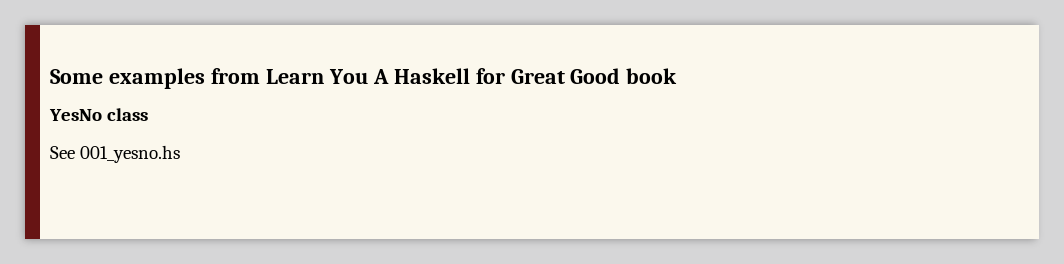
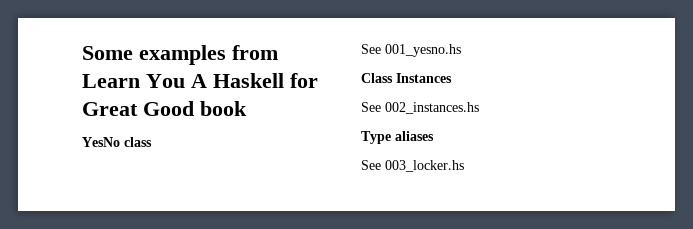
+ Class Instances
+ See 002_instances.hs
+ Type aliases
+ See 003_locker.hs

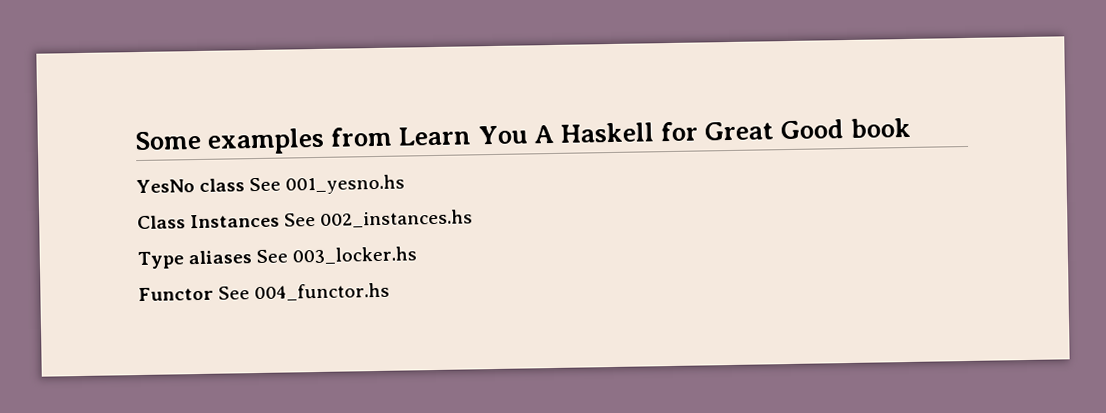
- YesNo class
- See 001_yesno.hs
+ YesNo class See 001_yesno.hs
- Class Instances
- See 002_instances.hs
+ Class Instances See 002_instances.hs
- Type aliases
- See 003_locker.hs
+ Type aliases See 003_locker.hs
+ Functor See 004_functor.hs

